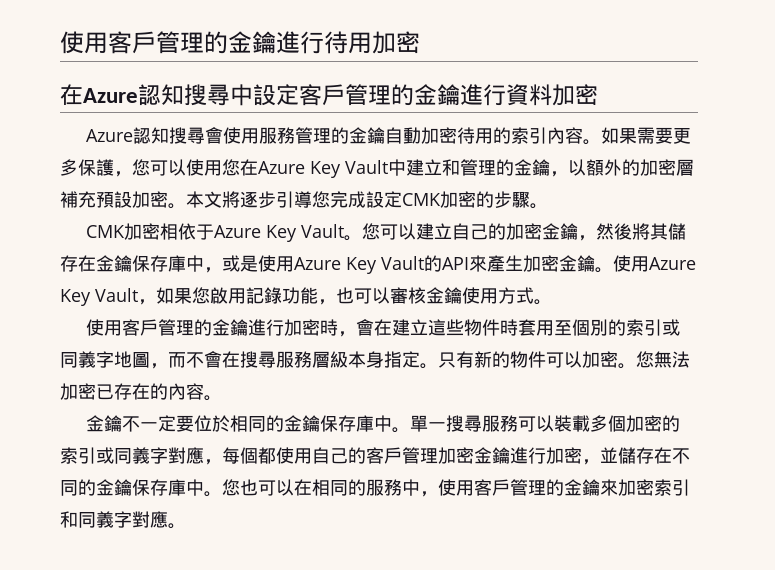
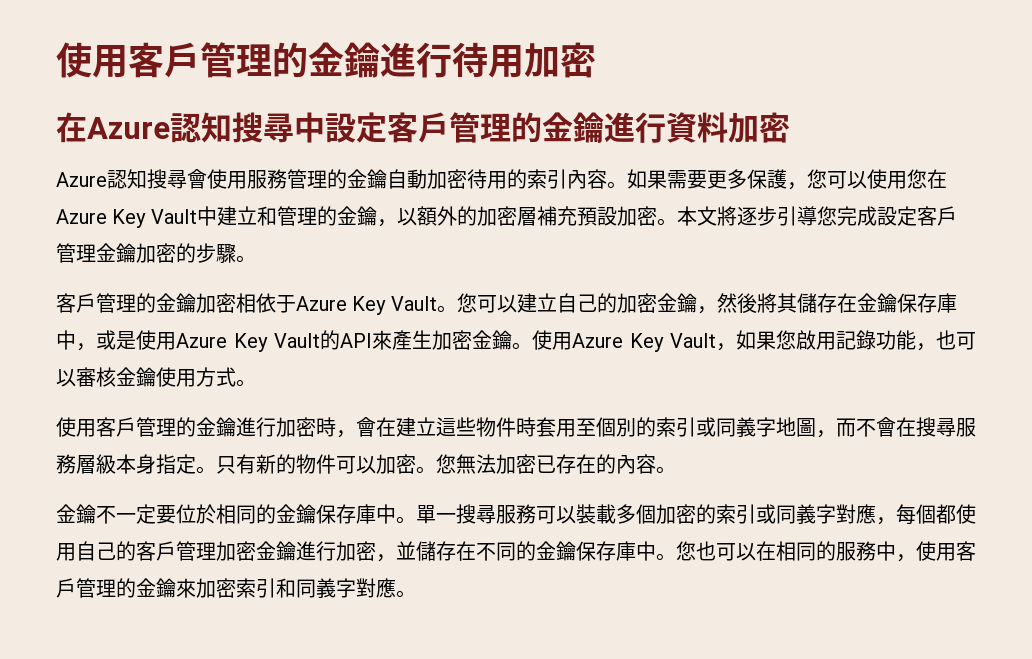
- 本文將逐步引導您完成設定CMK加密的步驟。
+ 本文將逐步引導您完成設定客戶管理金鑰加密的步驟。
- CMK加密相依于Azure Key Vault。
+ 客戶管理的金鑰加密相依于Azure Key Vault。

